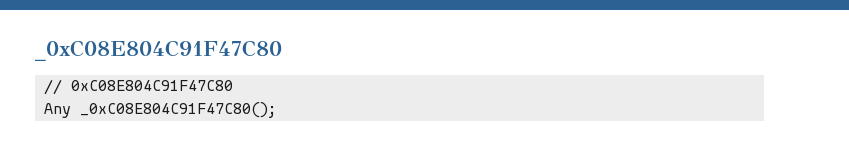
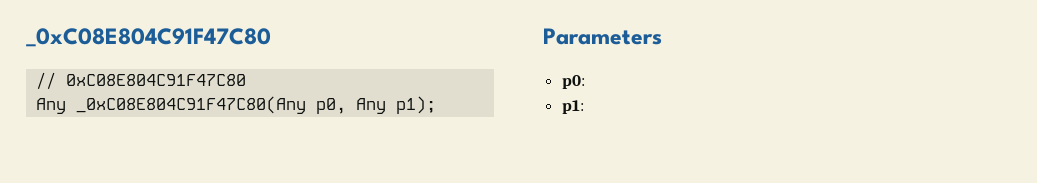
- Any _0xC08E804C91F47C80();
+ Any _0xC08E804C91F47C80(Any p0, Any p1);
+ Parameters
+ p0:
+ p1:

